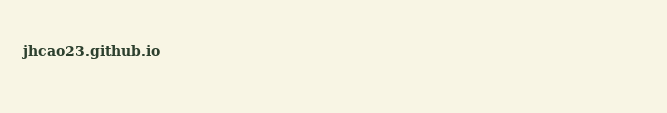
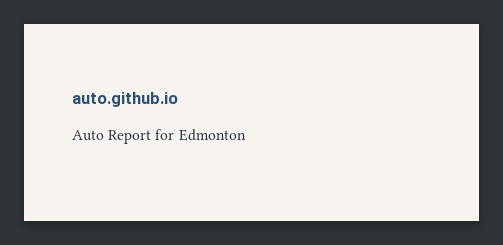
- jhcao23.github.io
+ auto.github.io
+ Auto Report for Edmonton

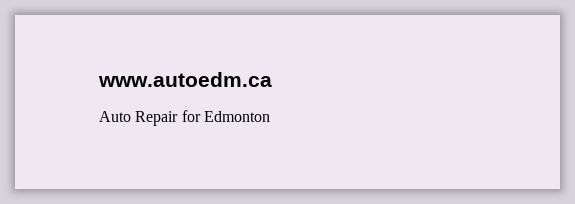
- auto.github.io
+ www.autoedm.ca
- Auto Report for Edmonton
+ Auto Repair for Edmonton

